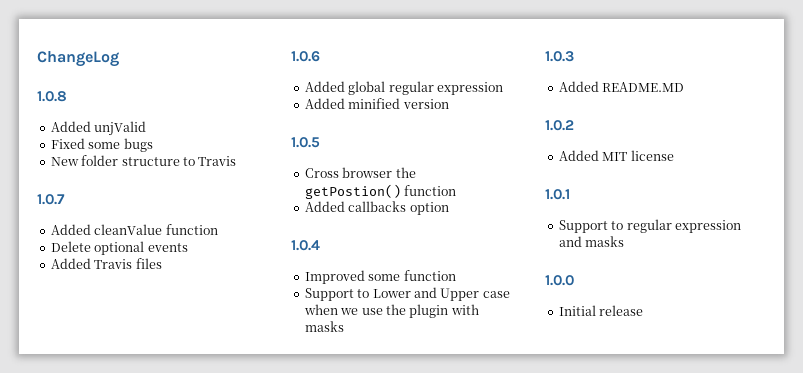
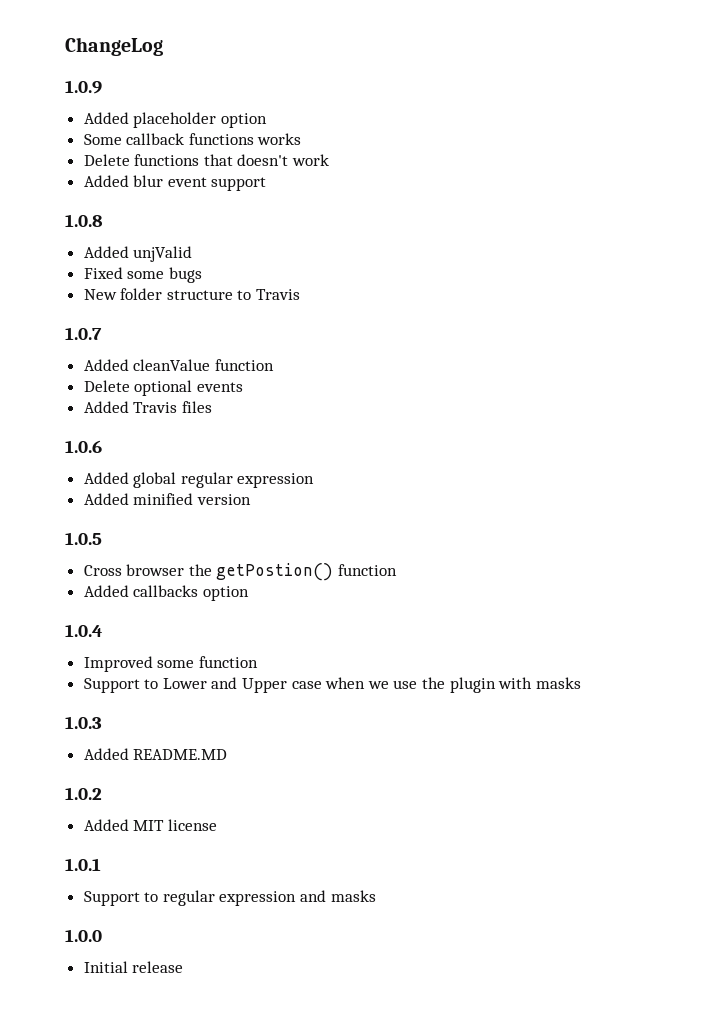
+ 1.0.9
+ Added placeholder option
+ Some callback functions works
+ Delete functions that doesn't work
+ Added blur event support

